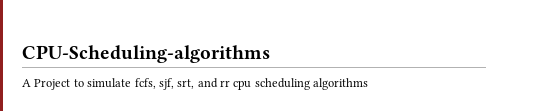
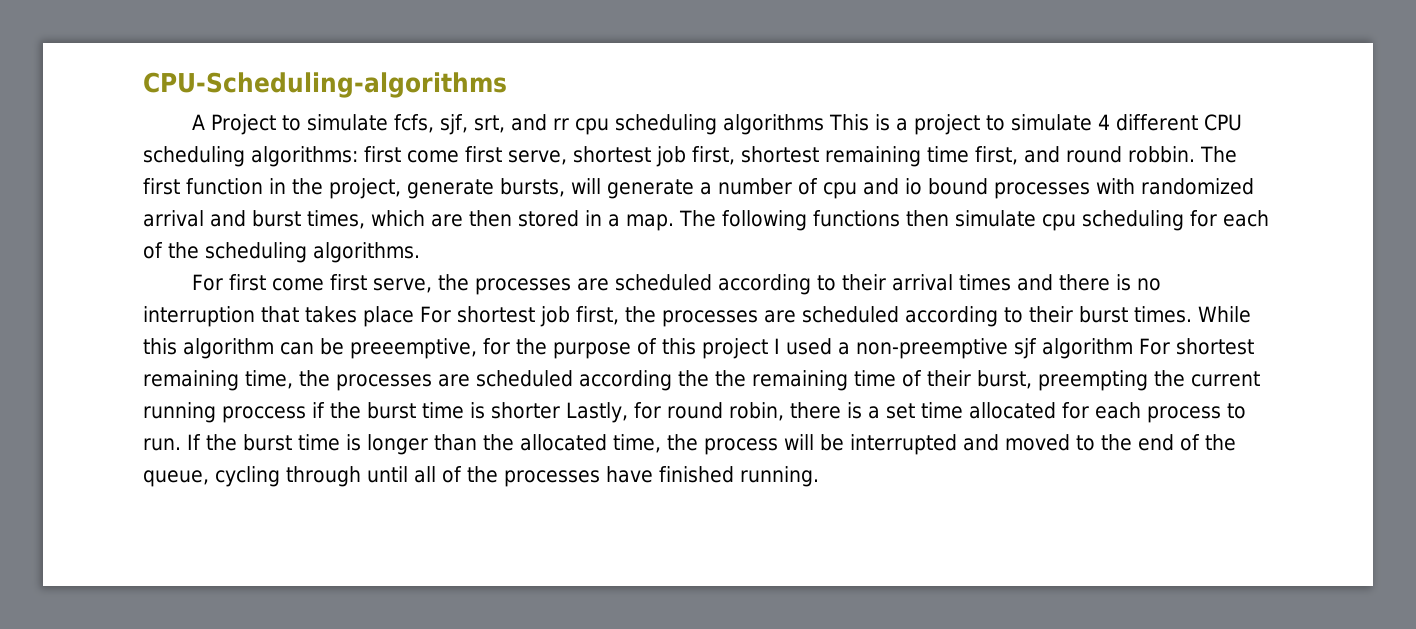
- A Project to simulate fcfs, sjf, srt, and rr cpu scheduling algorithms
+ A Project to simulate fcfs, sjf, srt, and rr cpu scheduling algorithms This is a project to simulate 4 different CPU scheduling algorithms: first come first serve, shortest job first, shortest remaining time first, and round robbin. The first function in the project, generate bursts, will generate a number of cpu and io bound processes with randomized arrival and burst times, which are then stored in a map. The following functions then simulate cpu scheduling for each of the scheduling algorithms.
+ For first come first serve, the processes are scheduled according to their arrival times and there is no interruption that takes place For shortest job first, the processes are scheduled according to their burst times. While this algorithm can be preeemptive, for the purpose of this project I used a non-preemptive sjf algorithm For shortest remaining time, the processes are scheduled according the the remaining time of their burst, preempting the current running proccess if the burst time is shorter Lastly, for round robin, there is a set time allocated for each process to run. If the burst time is longer than the allocated time, the process will be interrupted and moved to the end of the queue, cycling through until all of the processes have finished running.

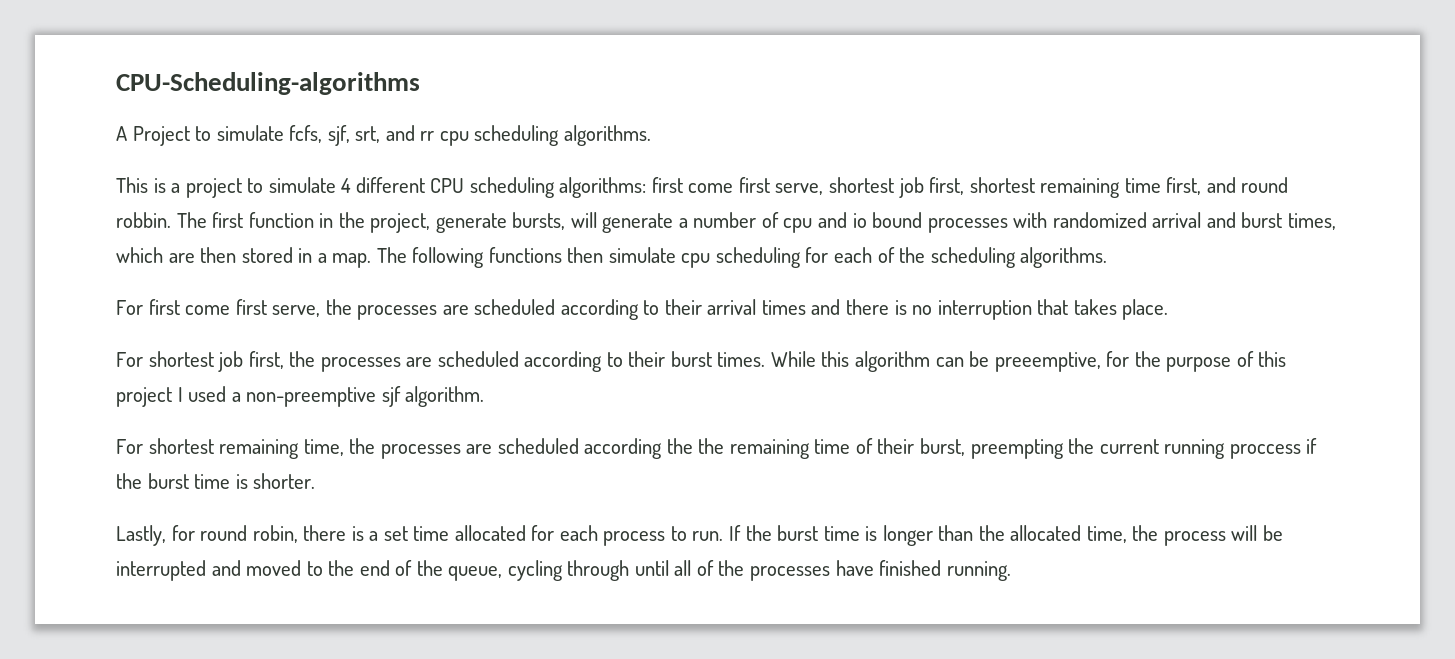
- A Project to simulate fcfs, sjf, srt, and rr cpu scheduling algorithms This is a project to simulate 4 different CPU scheduling algorithms: first come first serve, shortest job first, shortest remaining time first, and round robbin.
+ A Project to simulate fcfs, sjf, srt, and rr cpu scheduling algorithms.
+ This is a project to simulate 4 different CPU scheduling algorithms: first come first serve, shortest job first, shortest remaining time first, and round robbin.
- For first come first serve, the processes are scheduled according to their arrival times and there is no interruption that takes place For shortest job first, the processes are scheduled according to their burst times.
+ For first come first serve, the processes are scheduled according to their arrival times and there is no interruption that takes place.
+ For shortest job first, the processes are scheduled according to their burst times.
- While this algorithm can be preeemptive, for the purpose of this project I used a non-preemptive sjf algorithm For shortest remaining time, the processes are scheduled according the the remaining time of their burst, preempting the current running proccess if the burst time is shorter Lastly, for round robin, there is a set time allocated for each process to run.
+ While this algorithm can be preeemptive, for the purpose of this project I used a non-preemptive sjf algorithm.
+ For shortest remaining time, the processes are scheduled according the the remaining time of their burst, preempting the current running proccess if the burst time is shorter.
+ Lastly, for round robin, there is a set time allocated for each process to run.

